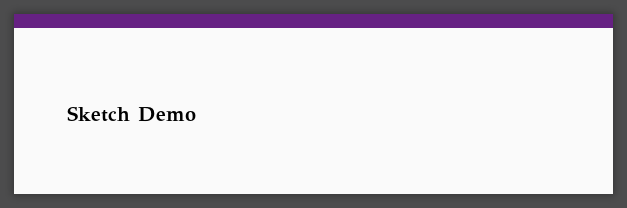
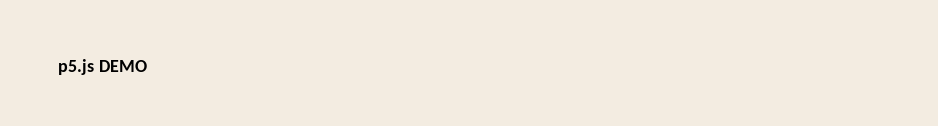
- Sketch Demo
+ p5.js DEMO

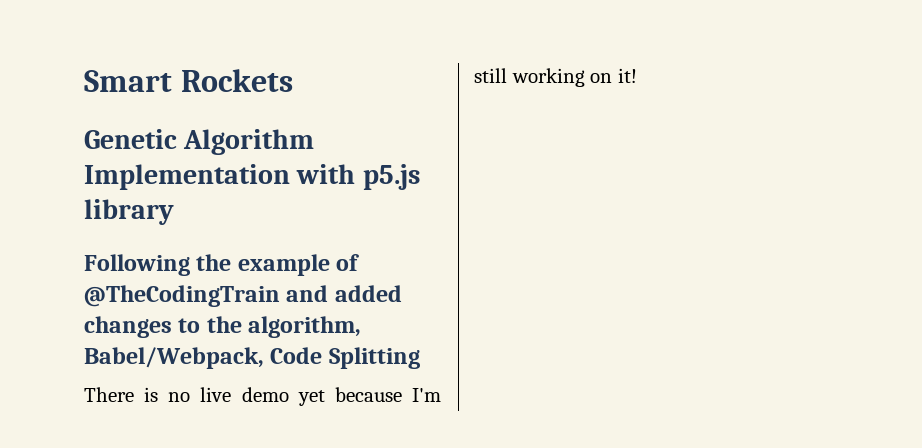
- p5.js DEMO
+ Smart Rockets
+ Genetic Algorithm Implementation with p5.js library
+ Following the example of @TheCodingTrain and added changes to the algorithm, Babel/Webpack, Code Splitting
+ There is no live demo yet because I'm still working on it!

